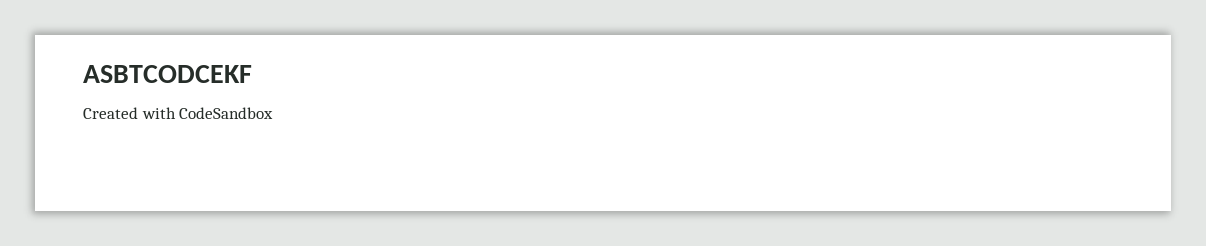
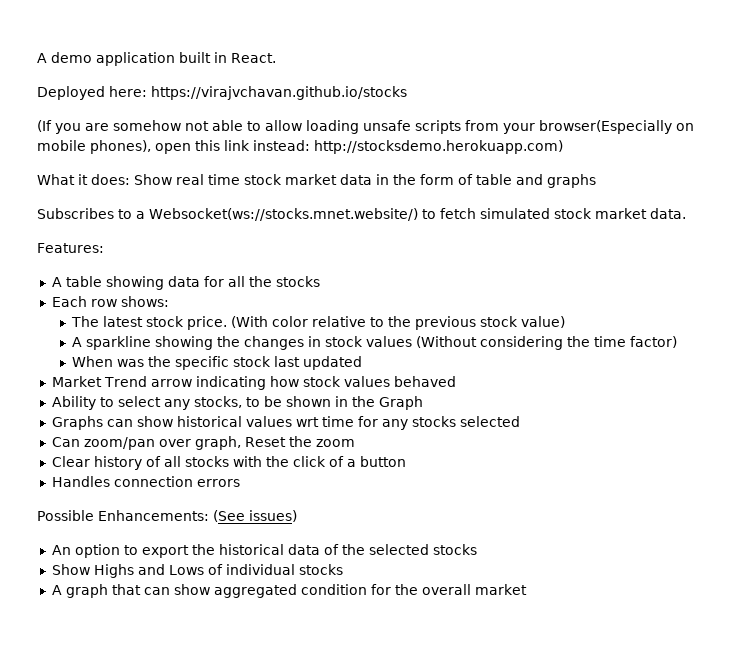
- ASBTCODCEKF
- Created with CodeSandbox
+ A demo application built in React.
+ Deployed here: https://virajvchavan.github.io/stocks
+ (If you are somehow not able to allow loading unsafe scripts from your browser(Especially on mobile phones), open this link instead: http://stocksdemo.herokuapp.com)
+ What it does: Show real time stock market data in the form of table and graphs
+ Subscribes to a Websocket(ws://stocks.mnet.website/) to fetch simulated stock market data.
+ Features:
+ A table showing data for all the stocks
+ Each row shows:
+ The latest stock price. (With color relative to the previous stock value)
+ A sparkline showing the changes in stock values (Without considering the time factor)
+ When was the specific stock last updated
+ Market Trend arrow indicating how stock values behaved
+ Ability to select any stocks, to be shown in the Graph
+ Graphs can show historical values wrt time for any stocks selected
+ Can zoom/pan over graph, Reset the zoom
+ Clear history of all stocks with the click of a button
+ Handles connection errors
+ Possible Enhancements: (See issues)
+ An option to export the historical data of the selected stocks
+ Show Highs and Lows of individual stocks
+ A graph that can show aggregated condition for the overall market

